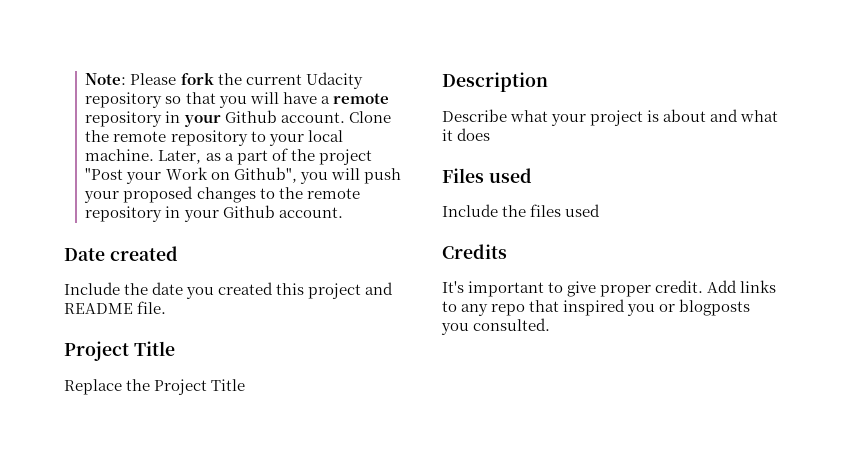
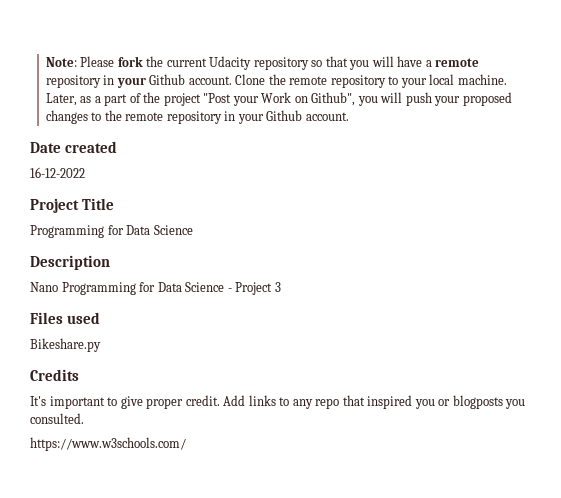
- Include the date you created this project and README file.
+ 16-12-2022
  Project Title
- Replace the Project Title
+ Programming for Data Science
  Description
- Describe what your project is about and what it does
+ Nano Programming for Data Science - Project 3
  Files used
- Include the files used
+ Bikeshare.py
+ https://www.w3schools.com/

